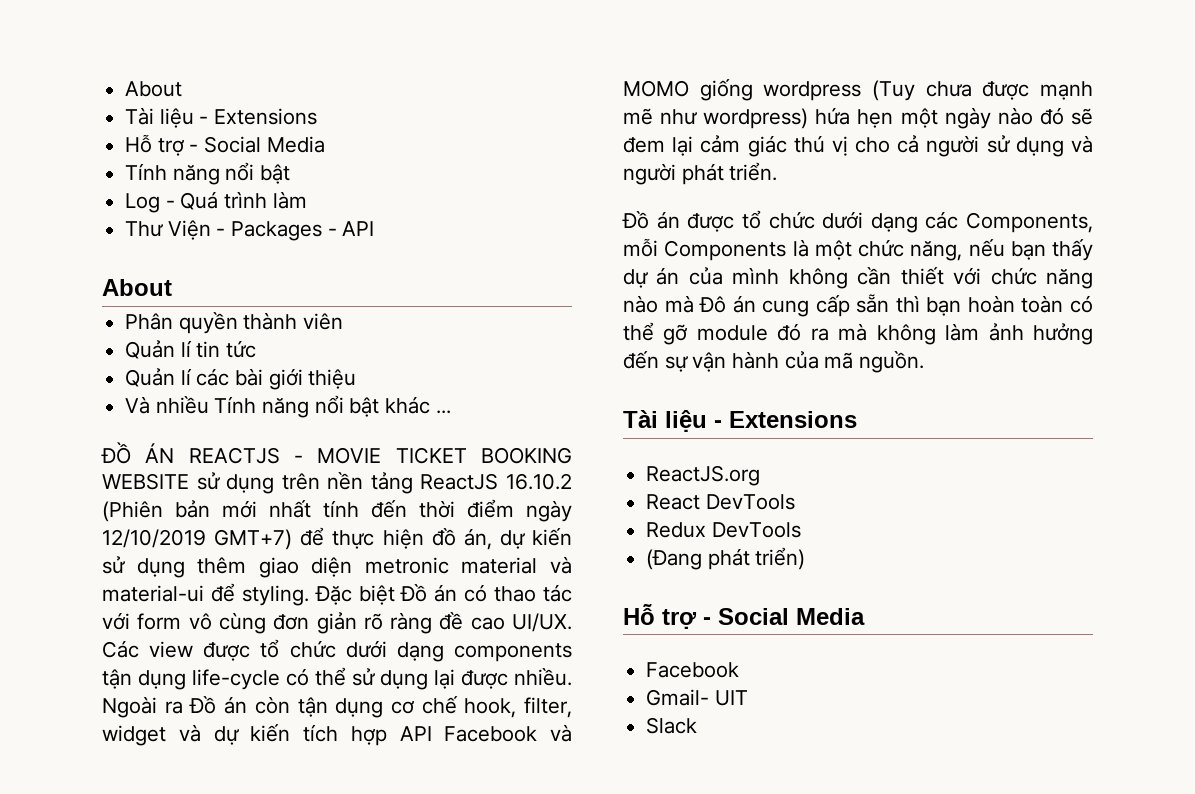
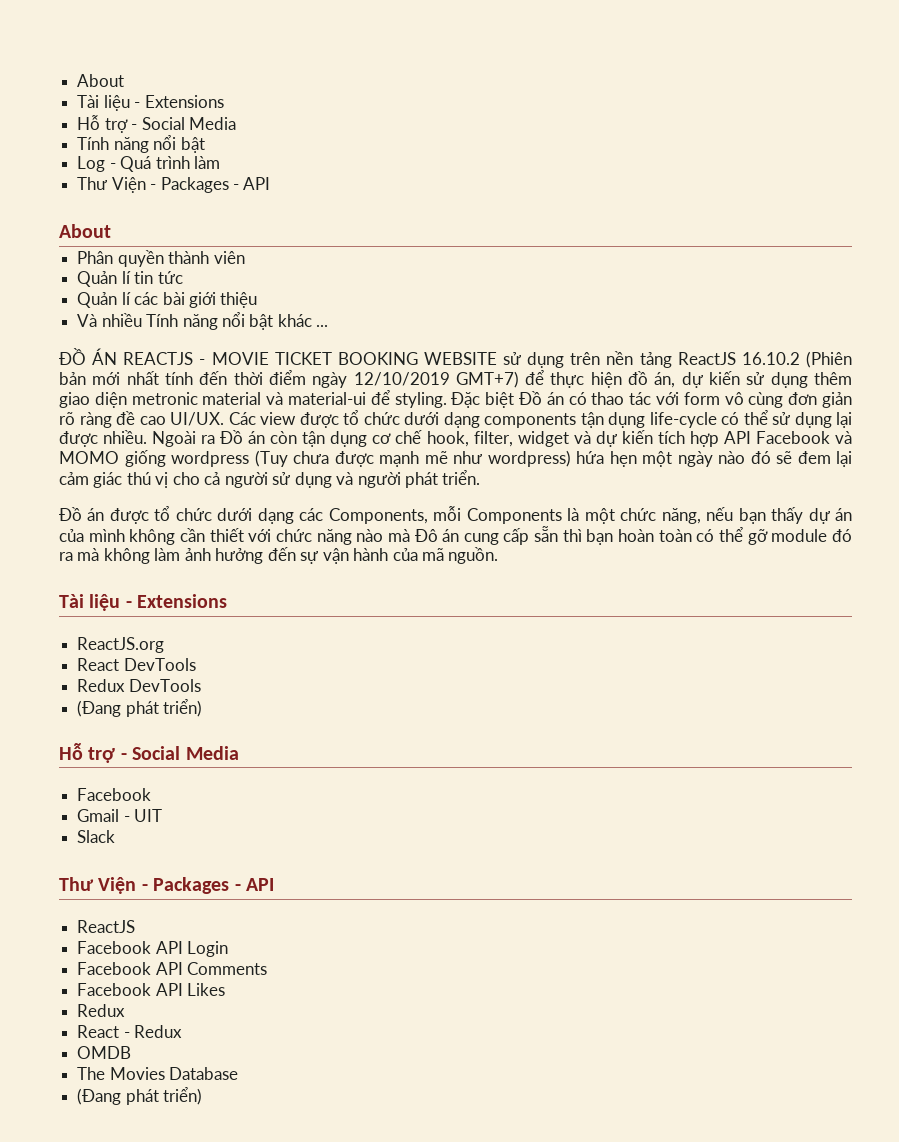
- Gmail- UIT
+ Gmail - UIT
  Slack
+ Thư Viện - Packages - API
+ ReactJS
+ Facebook API Login
+ Facebook API Comments
+ Facebook API Likes
+ Redux
+ React - Redux
+ OMDB
+ The Movies Database
+ (Đang phát triển)

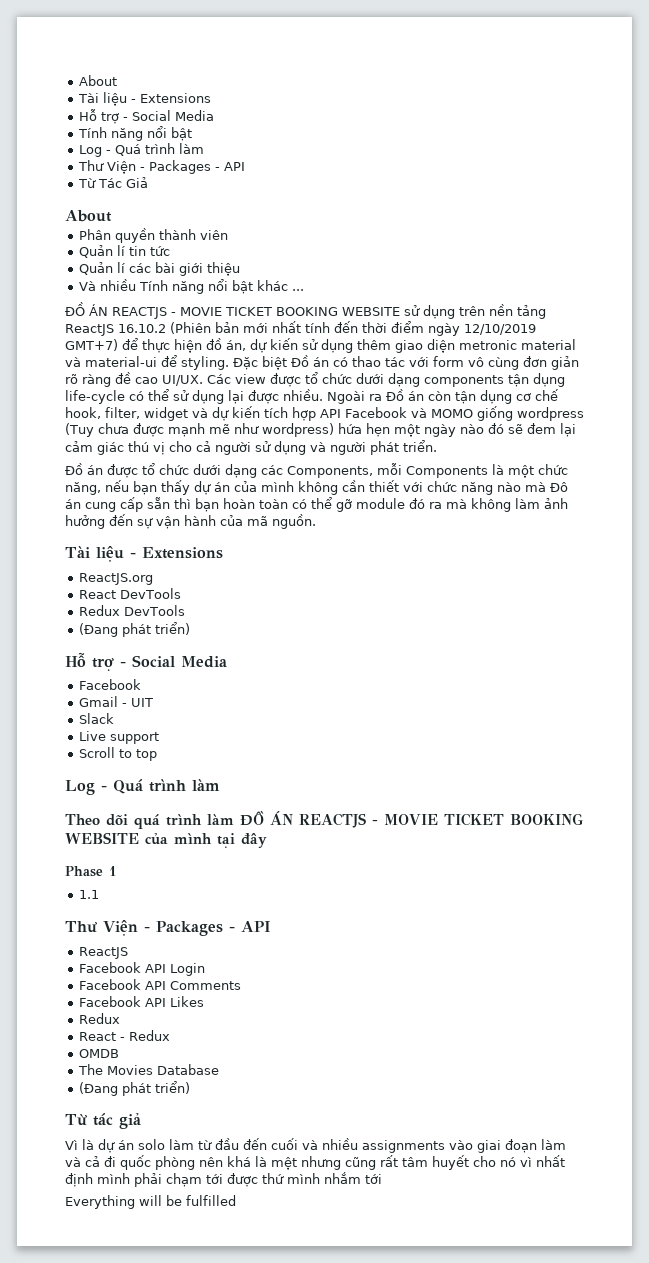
+ Từ Tác Giả
+ Live support
+ Scroll to top
+ Log - Quá trình làm
+ Theo dõi quá trình làm ĐỒ ÁN REACTJS - MOVIE TICKET BOOKING WEBSITE của mình tại đây
+ Phase 1
+ 1.1
+ Từ tác giả
+ Vì là dự án solo làm từ đầu đến cuối và nhiều assignments vào giai đoạn làm và cả đi quốc phòng nên khá là mệt nhưng cũng rất tâm huyết cho nó vì nhất định mình phải chạm tới được thứ mình nhắm tới
+ Everything will be fulfilled

